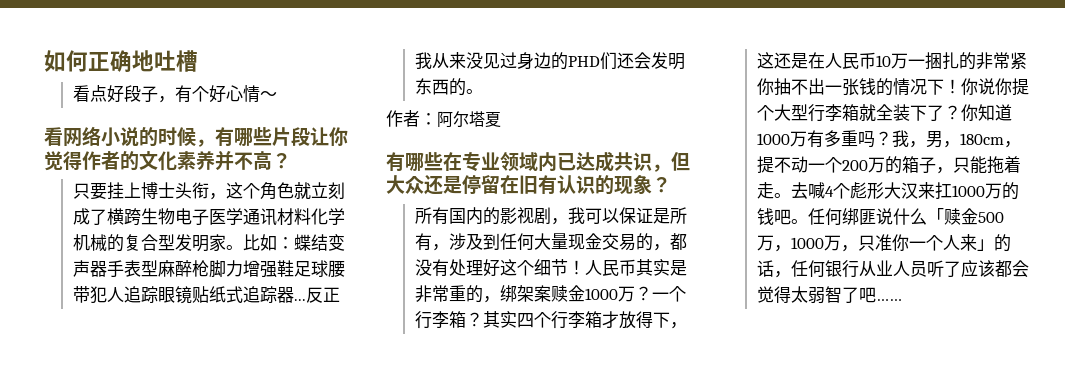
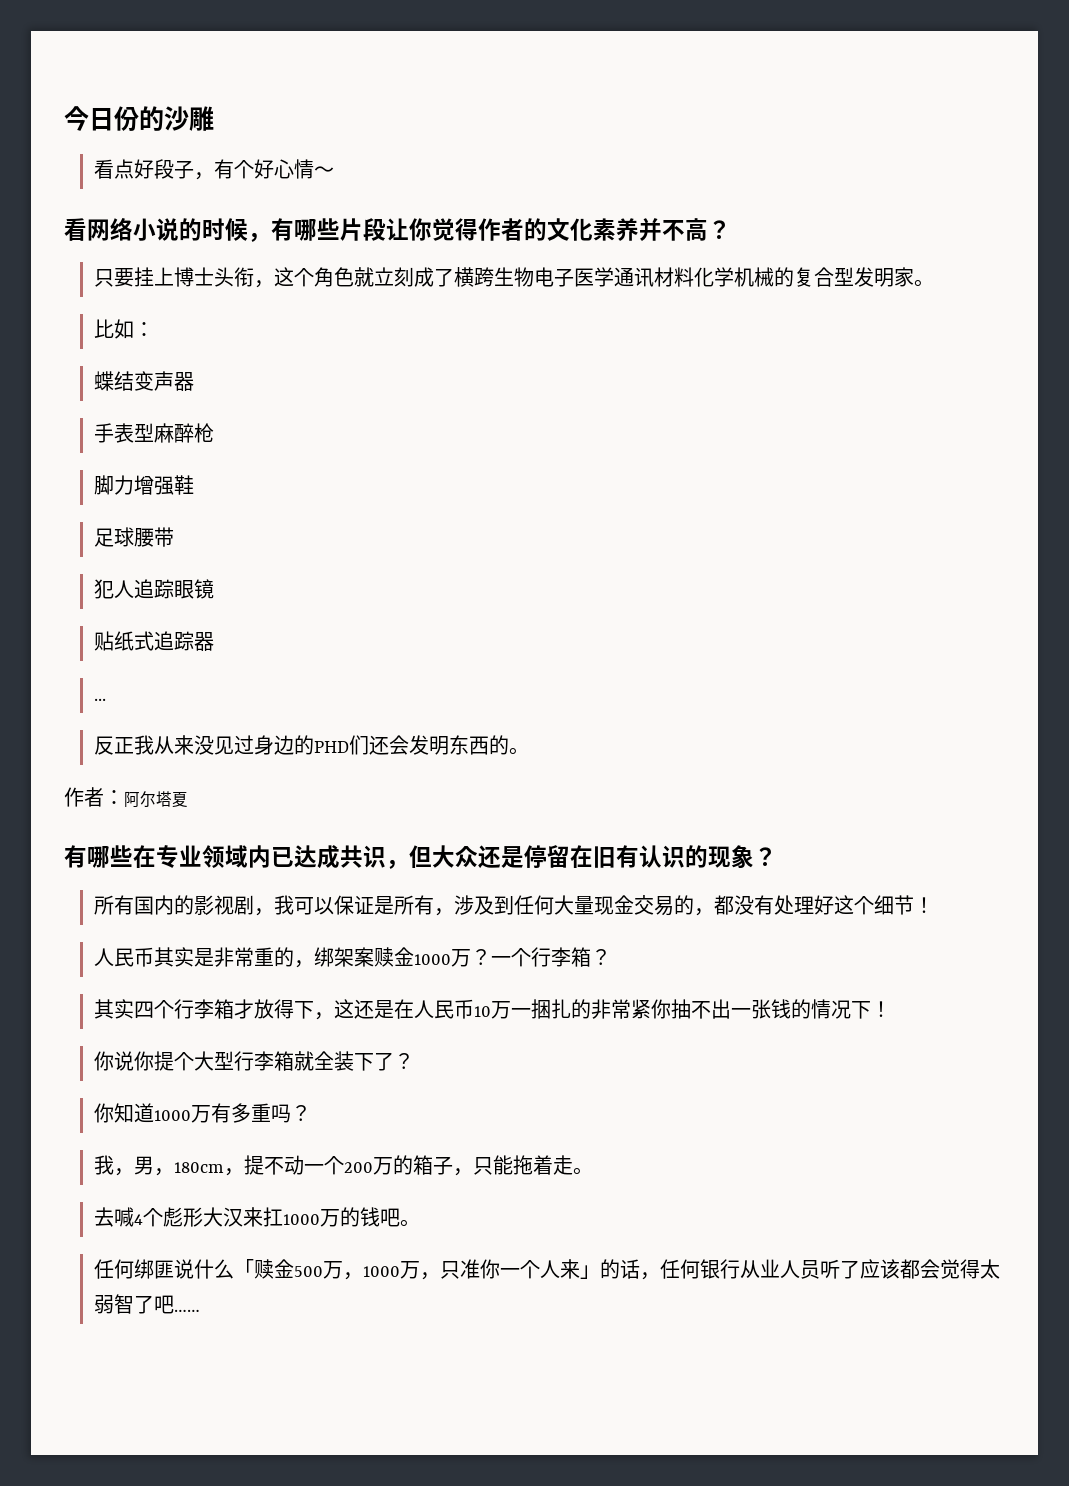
- 如何正确地吐槽
+ 今日份的沙雕
- 只要挂上博士头衔，这个角色就立刻成了横跨生物电子医学通讯材料化学机械的复合型发明家。比如：蝶结变声器手表型麻醉枪脚力增强鞋足球腰带犯人追踪眼镜贴纸式追踪器...反正我从来没见过身边的PHD们还会发明东西的。
+ 只要挂上博士头衔，这个角色就立刻成了横跨生物电子医学通讯材料化学机械的复合型发明家。
+ 比如：
+ 蝶结变声器
+ 手表型麻醉枪
+ 脚力增强鞋
+ 足球腰带
+ 犯人追踪眼镜
+ 贴纸式追踪器
+ ...
+ 反正我从来没见过身边的PHD们还会发明东西的。
- 所有国内的影视剧，我可以保证是所有，涉及到任何大量现金交易的，都没有处理好这个细节！人民币其实是非常重的，绑架案赎金1000万？
+ 所有国内的影视剧，我可以保证是所有，涉及到任何大量现金交易的，都没有处理好这个细节！
+ 人民币其实是非常重的，绑架案赎金1000万？
- 一个行李箱？其实四个行李箱才放得下，这还是在人民币10万一捆扎的非常紧你抽不出一张钱的情况下！你说你提个大型行李箱就全装下了？你知道1000万有多重吗？我，男，180cm，提不动一个200万的箱子，只能拖着走。去喊4个彪形大汉来扛1000万的钱吧。任何绑匪说什么「赎金500万，1000万，只准你一个人来」的话，任何银行从业人员听了应该都会觉得太弱智了吧……
+ 一个行李箱？
+ 其实四个行李箱才放得下，这还是在人民币10万一捆扎的非常紧你抽不出一张钱的情况下！
+ 你说你提个大型行李箱就全装下了？
+ 你知道1000万有多重吗？
+ 我，男，180cm，提不动一个200万的箱子，只能拖着走。
+ 去喊4个彪形大汉来扛1000万的钱吧。
+ 任何绑匪说什么「赎金500万，1000万，只准你一个人来」的话，任何银行从业人员听了应该都会觉得太弱智了吧……

